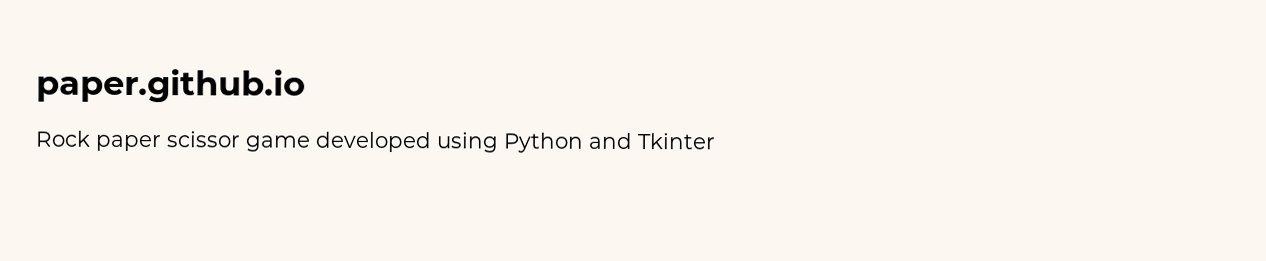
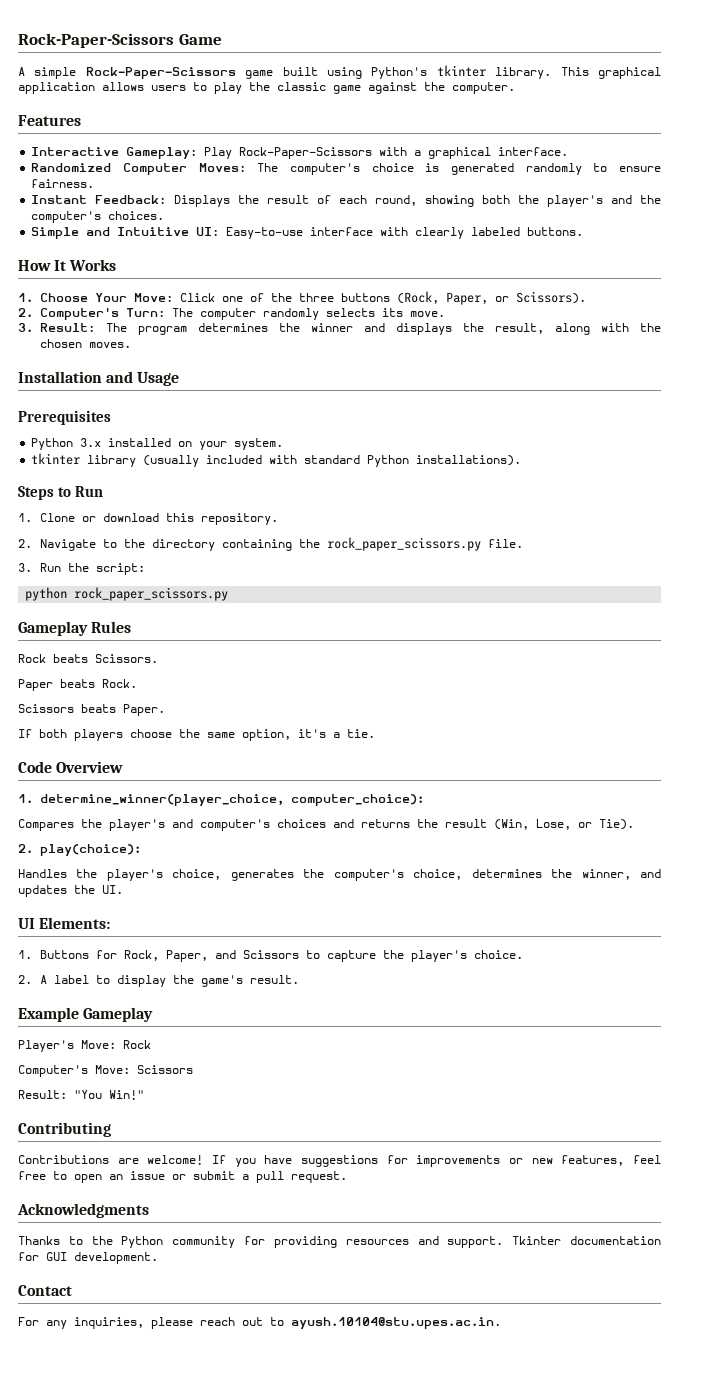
- paper.github.io
- Rock paper scissor game developed using Python and Tkinter
+ Rock-Paper-Scissors Game
+ A simple Rock-Paper-Scissors game built using Python's tkinter library. This graphical application allows users to play the classic game against the computer.
+ Features
+ Interactive Gameplay: Play Rock-Paper-Scissors with a graphical interface.
+ Randomized Computer Moves: The computer's choice is generated randomly to ensure fairness.
+ Instant Feedback: Displays the result of each round, showing both the player's and the computer's choices.
+ Simple and Intuitive UI: Easy-to-use interface with clearly labeled buttons.
+ How It Works
+ 1. Choose Your Move: Click one of the three buttons (Rock, Paper, or Scissors).
+ 2. Computer's Turn: The computer randomly selects its move.
+ 3. Result: The program determines the winner and displays the result, along with the chosen moves.
+ Installation and Usage
+ Prerequisites
+ Python 3.x installed on your system.
+ tkinter library (usually included with standard Python installations).
+ Steps to Run
+ 1. Clone or download this repository.
+ 2. Navigate to the directory containing the rock_paper_scissors.py file.
+ 3. Run the script:
+ python rock_paper_scissors.py
+ Gameplay Rules
+ Rock beats Scissors.
+ Paper beats Rock.
+ Scissors beats Paper.
+ If both players choose the same option, it's a tie.
+ Code Overview
+ 1. determine_winner(player_choice, computer_choice):
+ Compares the player's and computer's choices and returns the result (Win, Lose, or Tie).
+ 2. play(choice):
+ Handles the player's choice, generates the computer's choice, determines the winner, and updates the UI.
+ UI Elements:
+ 1. Buttons for Rock, Paper, and Scissors to capture the player's choice.
+ 2. A label to display the game's result.
+ Example Gameplay
+ Player's Move: Rock
+ Computer's Move: Scissors
+ Result: "You Win!"
+ Contributing
+ Contributions are welcome! If you have suggestions for improvements or new features, feel free to open an issue or submit a pull request.
+ Acknowledgments
+ Thanks to the Python community for providing resources and support. Tkinter documentation for GUI development.
+ Contact
+ For any inquiries, please reach out to ayush.10104@stu.upes.ac.in.

